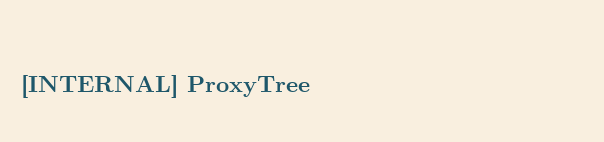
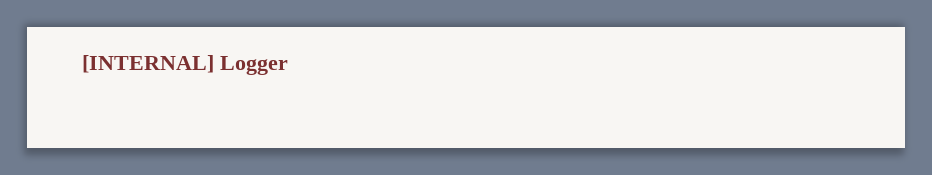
- [INTERNAL] ProxyTree
+ [INTERNAL] Logger

